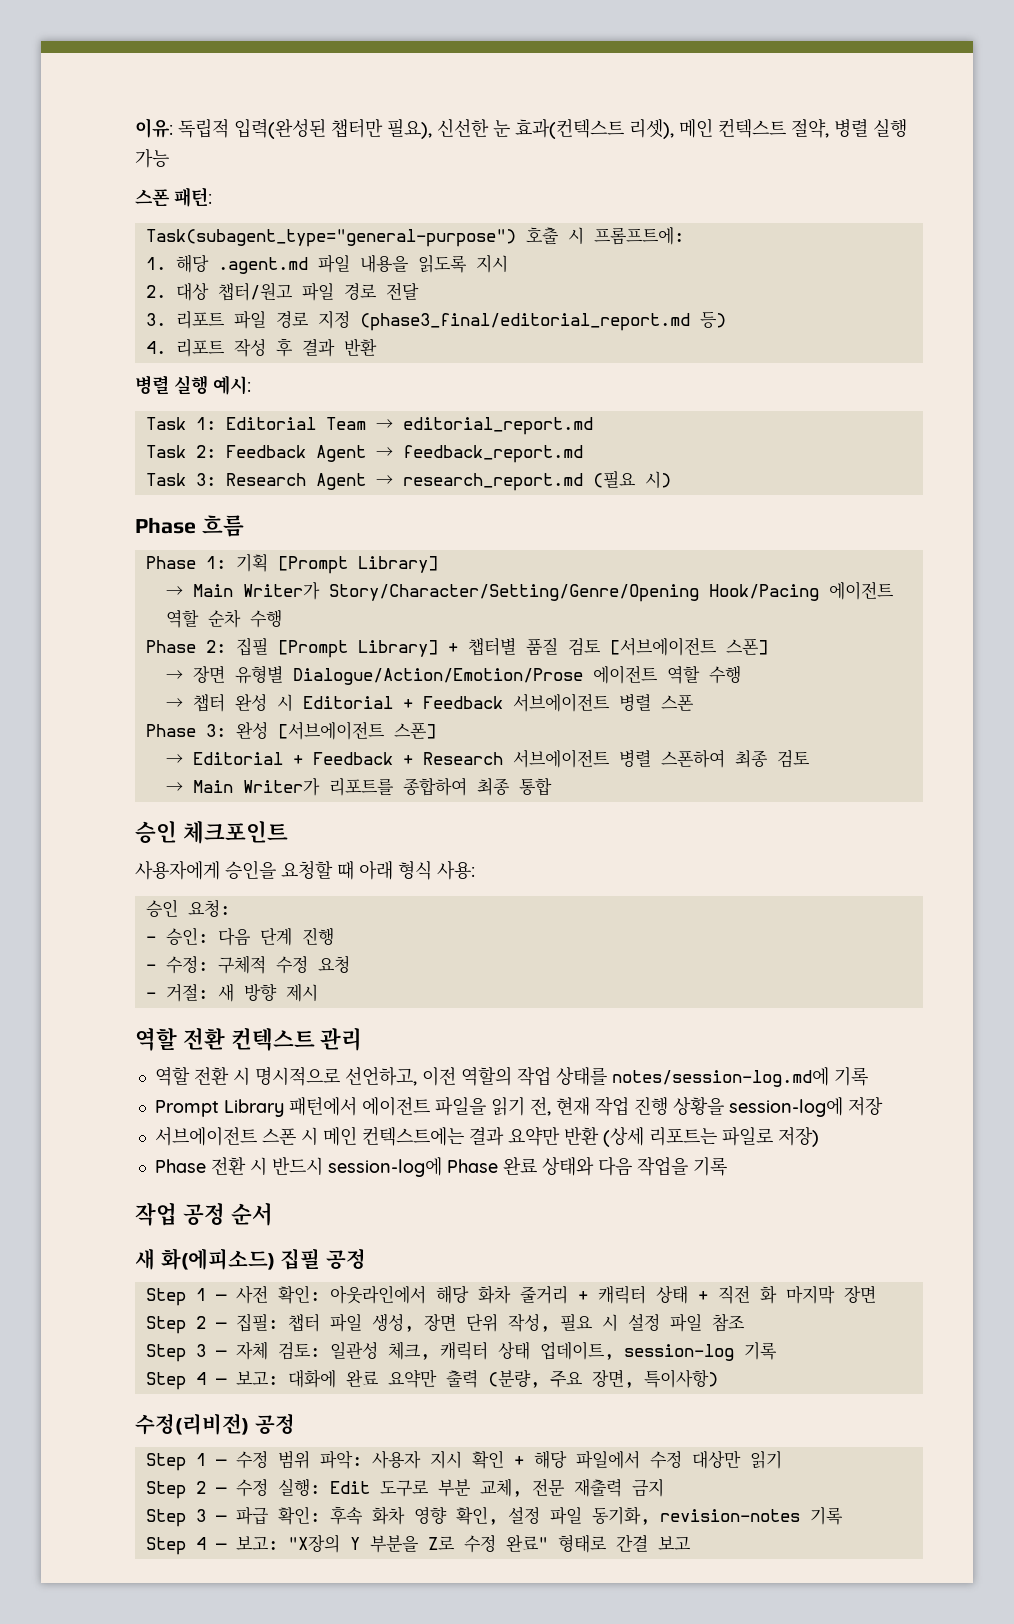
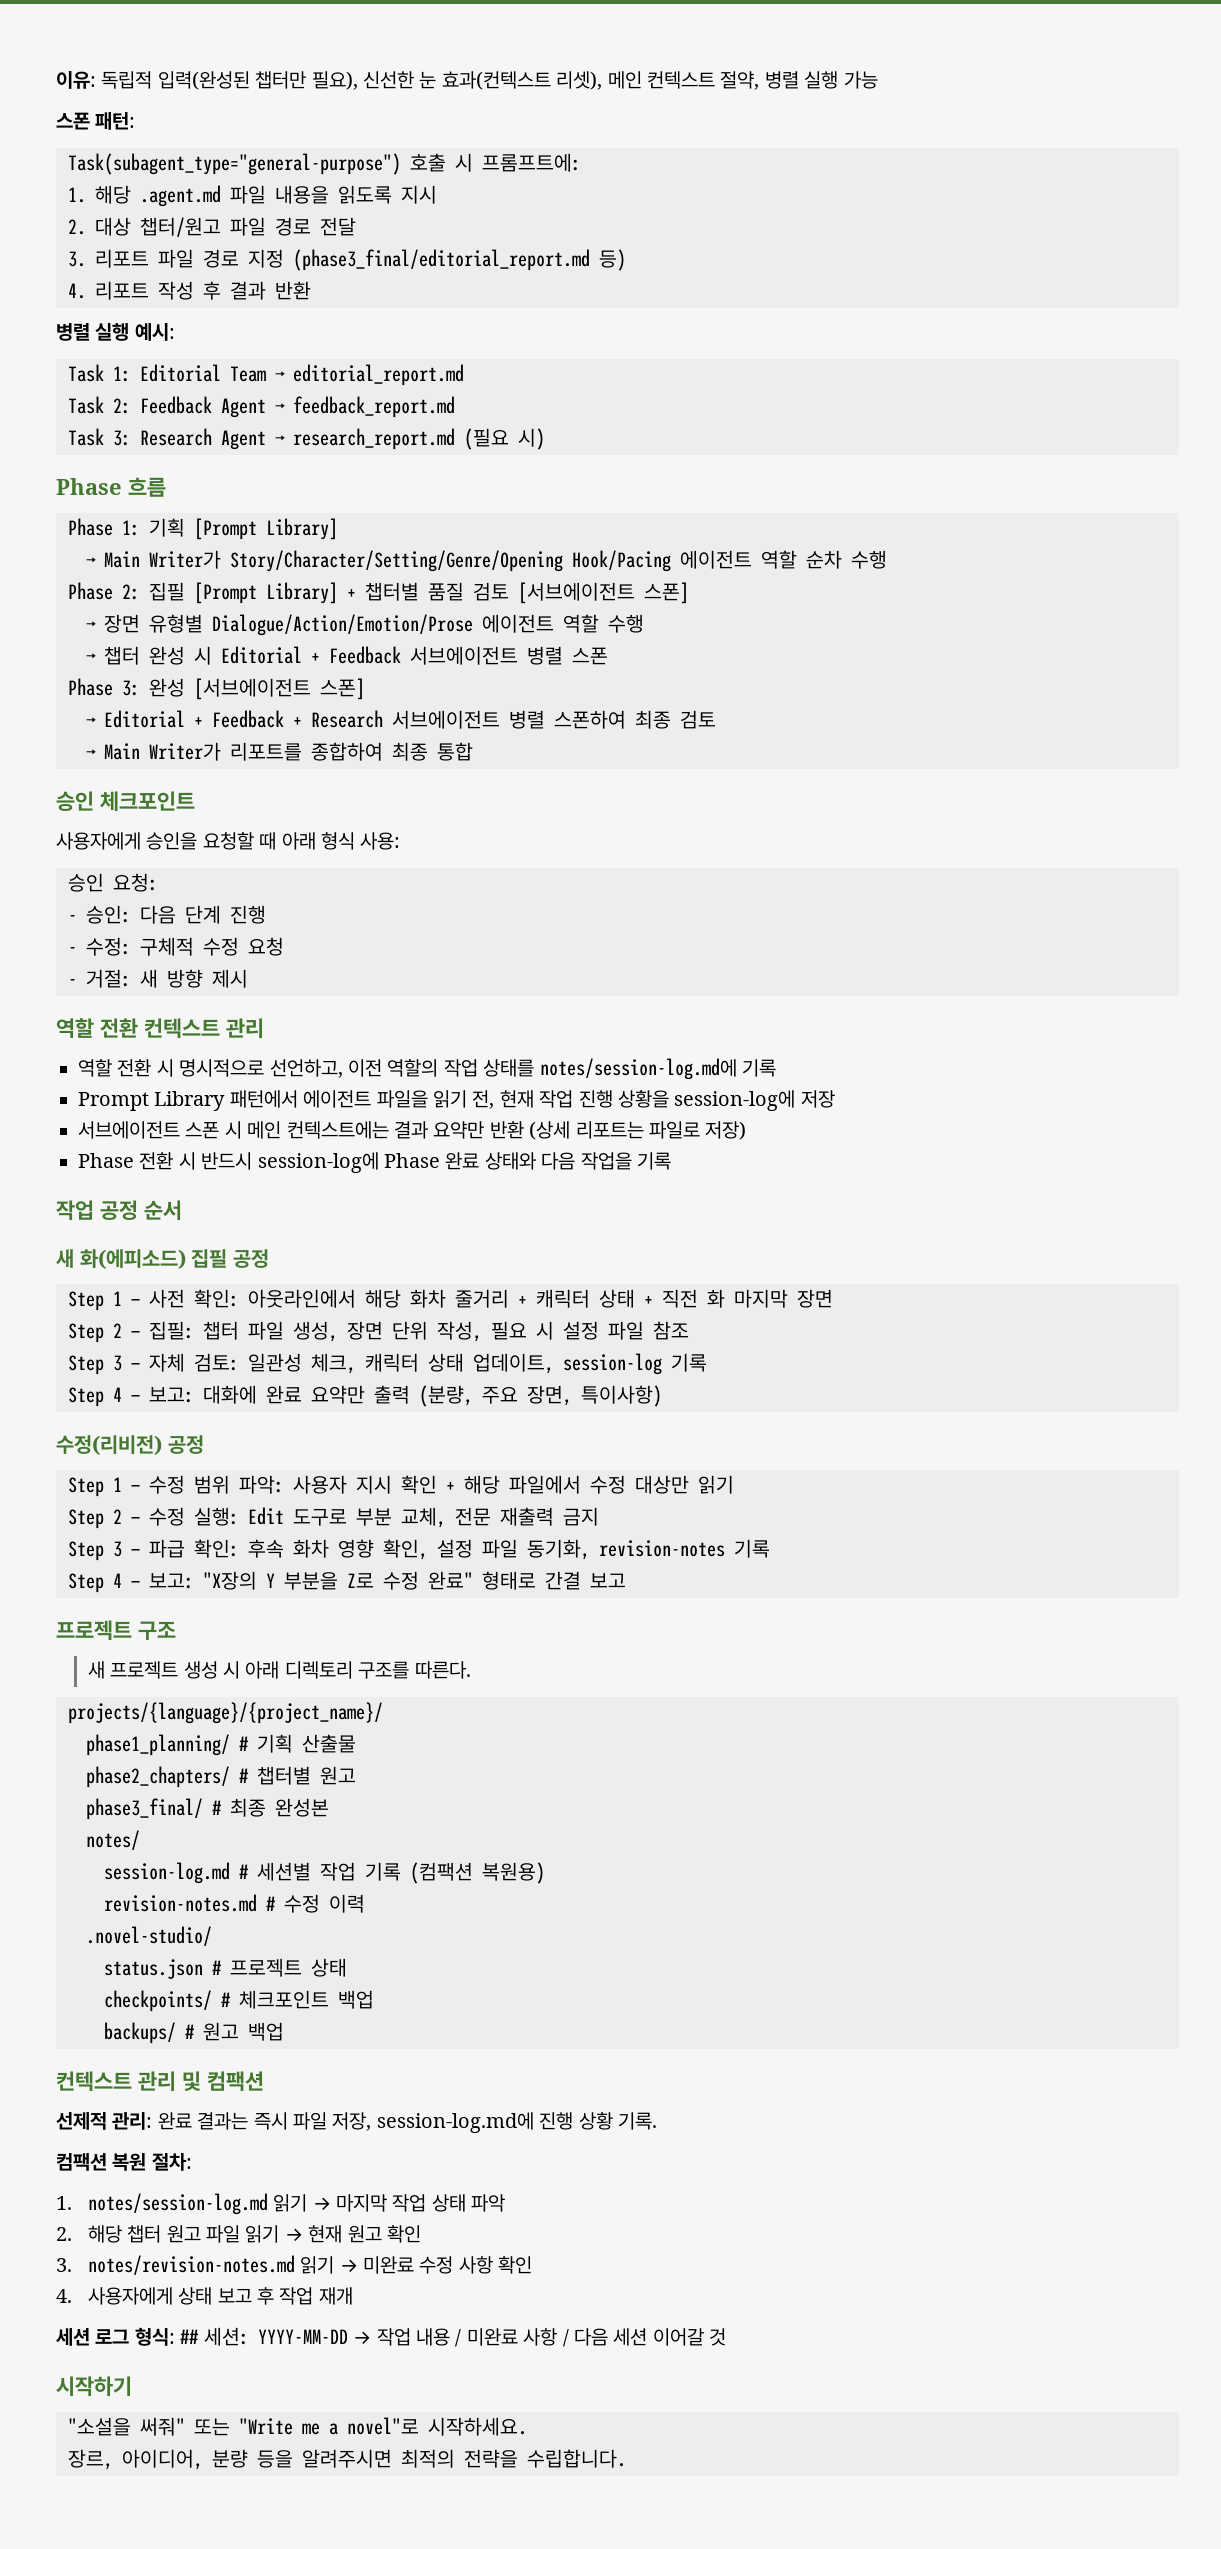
+ 프로젝트 구조
+ 새 프로젝트 생성 시 아래 디렉토리 구조를 따른다.
+ projects/{language}/{project_name}/
+ phase1_planning/ # 기획 산출물
+ phase2_chapters/ # 챕터별 원고
+ phase3_final/ # 최종 완성본
+ notes/
+ session-log.md # 세션별 작업 기록 (컴팩션 복원용)
+ revision-notes.md # 수정 이력
+ .novel-studio/
+ status.json # 프로젝트 상태
+ checkpoints/ # 체크포인트 백업
+ backups/ # 원고 백업
+ 컨텍스트 관리 및 컴팩션
+ 선제적 관리: 완료 결과는 즉시 파일 저장, session-log.md에 진행 상황 기록.
+ 컴팩션 복원 절차:
+ 1. notes/session-log.md 읽기 → 마지막 작업 상태 파악
+ 2. 해당 챕터 원고 파일 읽기 → 현재 원고 확인
+ 3. notes/revision-notes.md 읽기 → 미완료 수정 사항 확인
+ 4. 사용자에게 상태 보고 후 작업 재개
+ 세션 로그 형식: ## 세션: YYYY-MM-DD → 작업 내용 / 미완료 사항 / 다음 세션 이어갈 것
+ 시작하기
+ "소설을 써줘" 또는 "Write me a novel"로 시작하세요.
+ 장르, 아이디어, 분량 등을 알려주시면 최적의 전략을 수립합니다.

